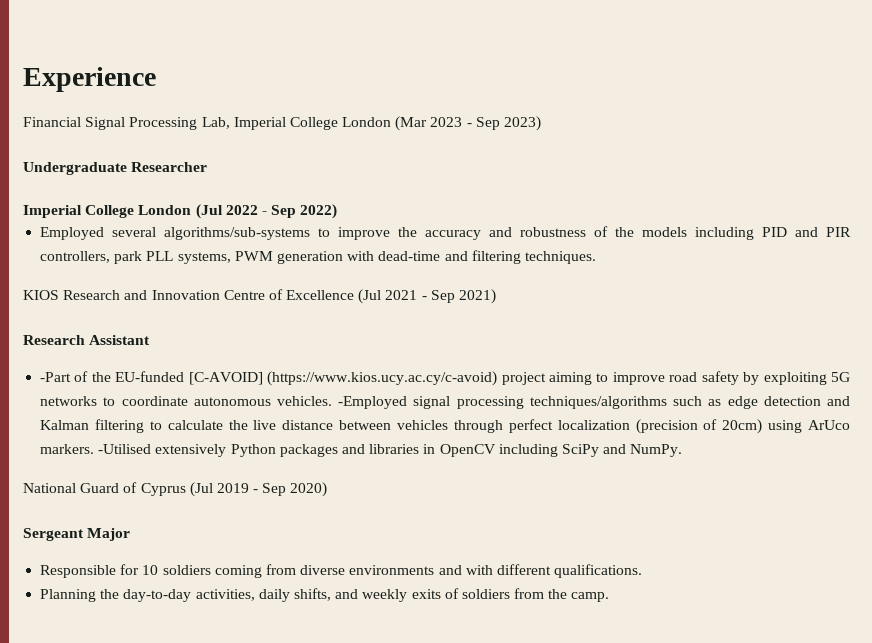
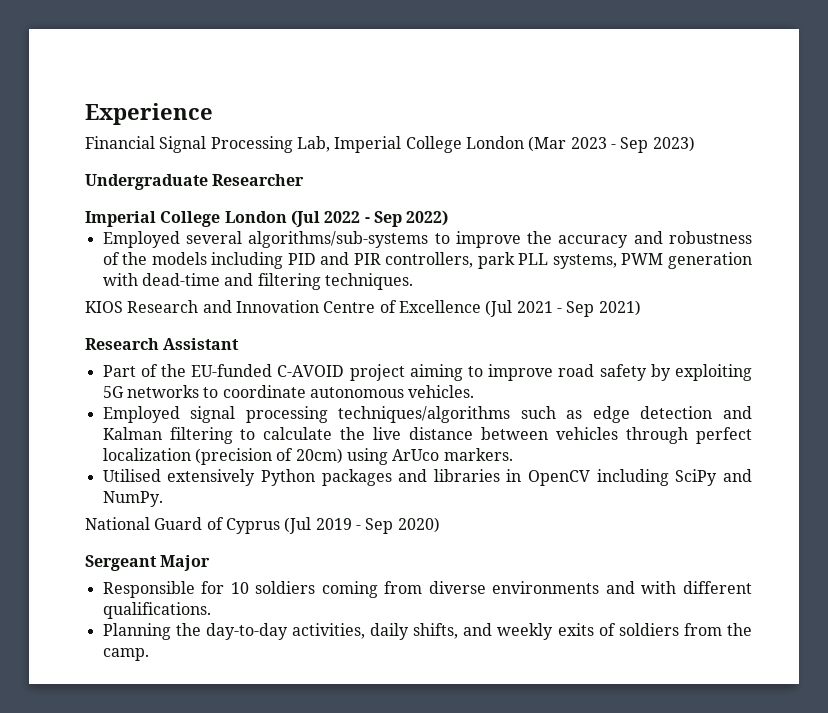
- -Part of the EU-funded [C-AVOID] (https://www.kios.ucy.ac.cy/c-avoid) project aiming to improve road safety by exploiting 5G networks to coordinate autonomous vehicles. -Employed signal processing techniques/algorithms such as edge detection and Kalman filtering to calculate the live distance between vehicles through perfect localization (precision of 20cm) using ArUco markers. -Utilised extensively Python packages and libraries in OpenCV including SciPy and NumPy.
+ Part of the EU-funded C-AVOID project aiming to improve road safety by exploiting 5G networks to coordinate autonomous vehicles.
+ Employed signal processing techniques/algorithms such as edge detection and Kalman filtering to calculate the live distance between vehicles through perfect localization (precision of 20cm) using ArUco markers.
+ Utilised extensively Python packages and libraries in OpenCV including SciPy and NumPy.

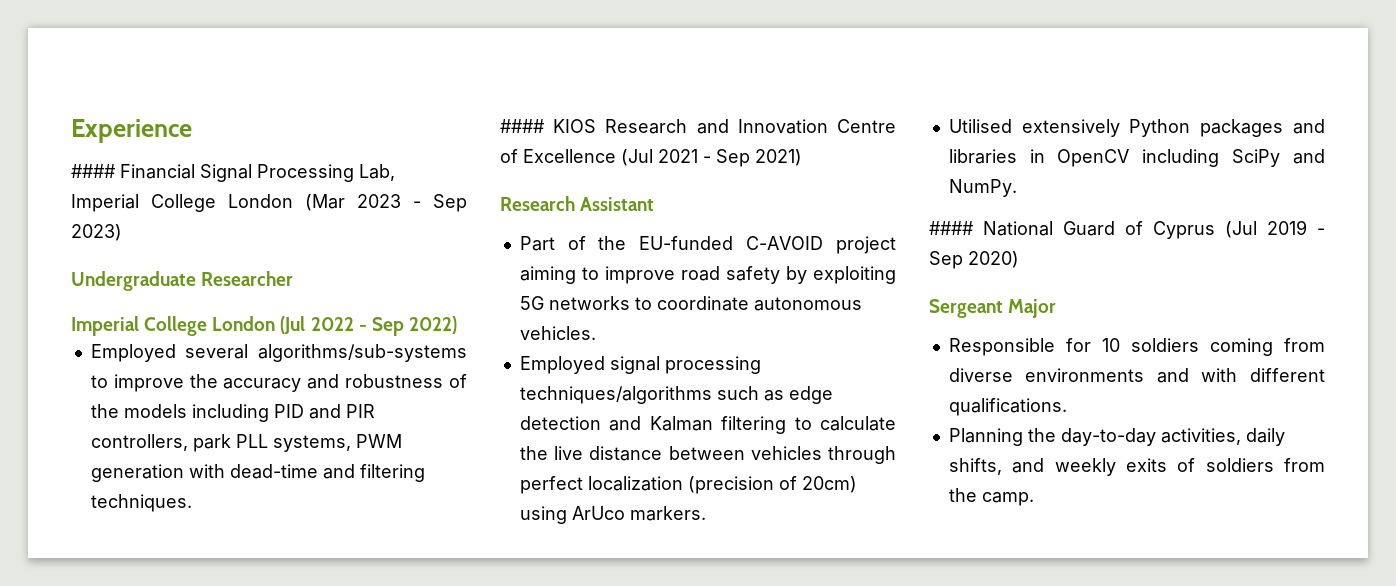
- Financial Signal Processing Lab, Imperial College London (Mar 2023 - Sep 2023)
+ #### Financial Signal Processing Lab, Imperial College London (Mar 2023 - Sep 2023)
- KIOS Research and Innovation Centre of Excellence (Jul 2021 - Sep 2021)
+ #### KIOS Research and Innovation Centre of Excellence (Jul 2021 - Sep 2021)
- National Guard of Cyprus (Jul 2019 - Sep 2020)
+ #### National Guard of Cyprus (Jul 2019 - Sep 2020)

